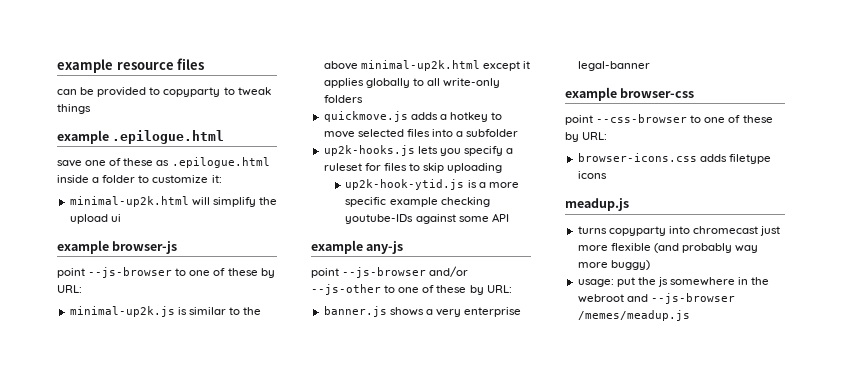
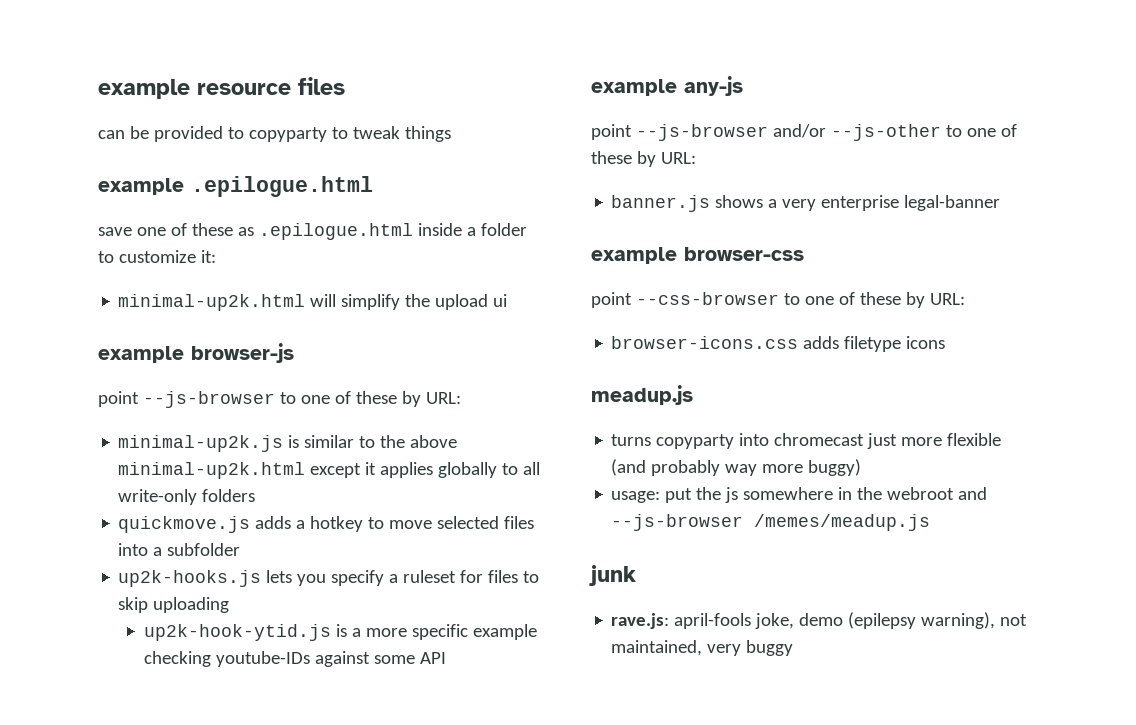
+ junk
+ rave.js: april-fools joke, demo (epilepsy warning), not maintained, very buggy

